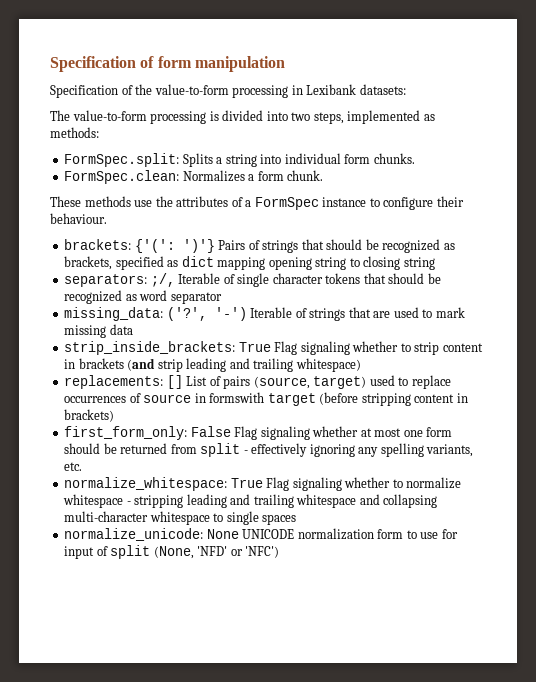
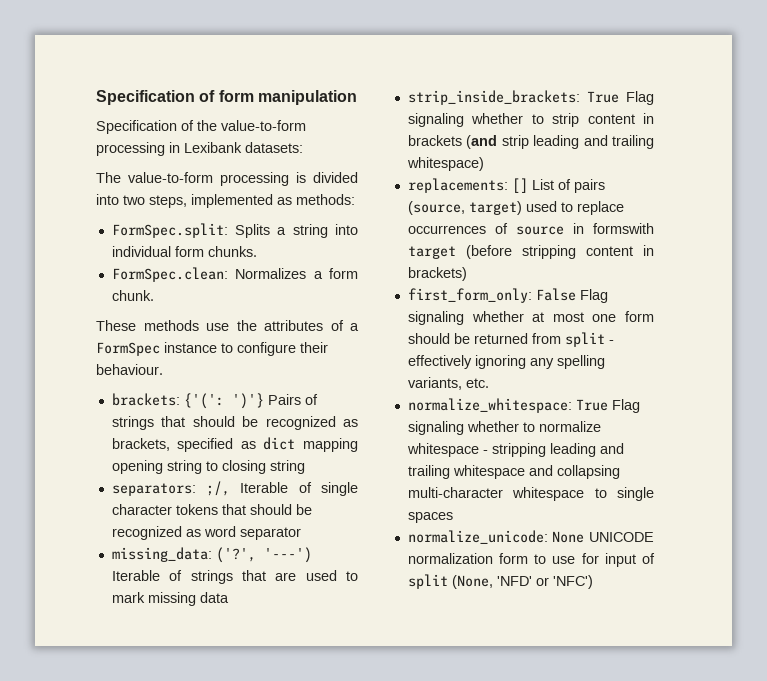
- missing_data: ('?', '-') Iterable of strings that are used to mark missing data
+ missing_data: ('?', '---') Iterable of strings that are used to mark missing data

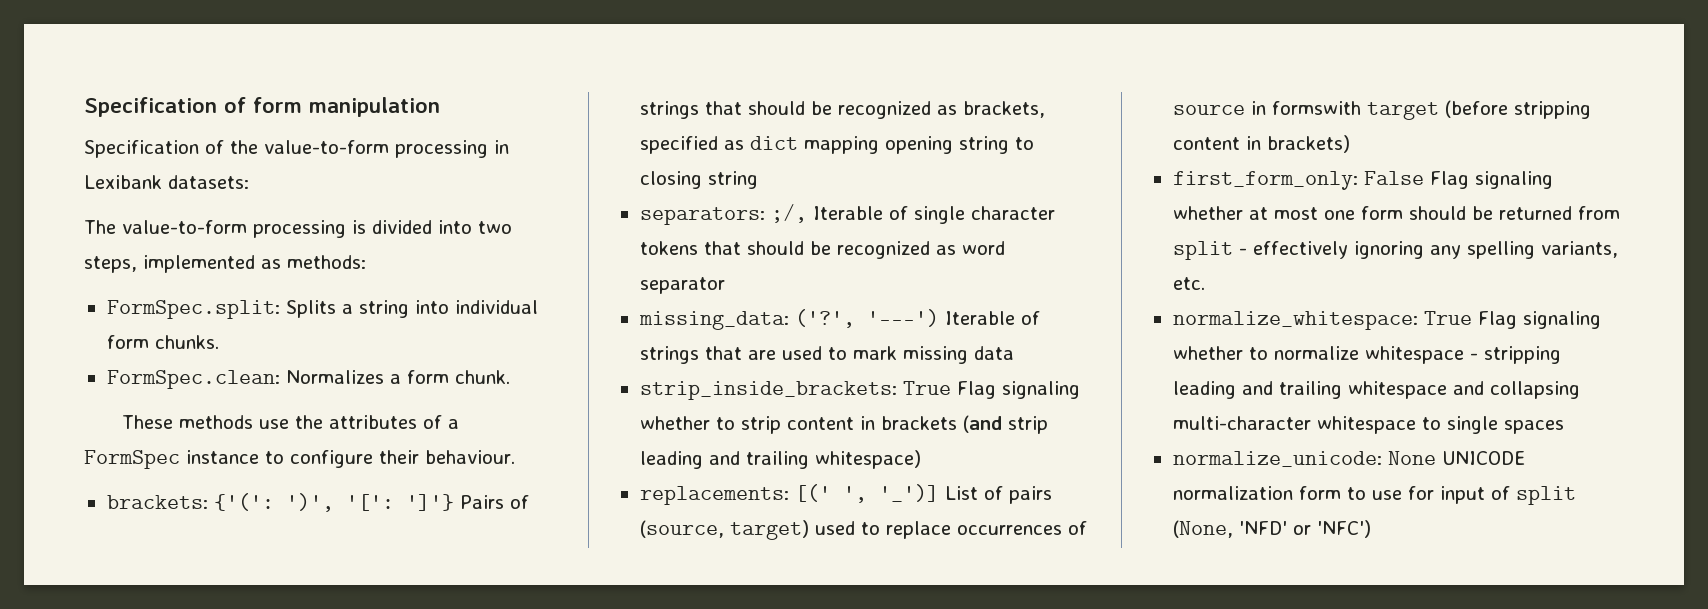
- brackets: {'(': ')'} Pairs of strings that should be recognized as brackets, specified as dict mapping opening string to closing string
+ brackets: {'(': ')', '[': ']'} Pairs of strings that should be recognized as brackets, specified as dict mapping opening string to closing string
- replacements: [] List of pairs (source, target) used to replace occurrences of source in formswith target (before stripping content in brackets)
+ replacements: [(' ', '_')] List of pairs (source, target) used to replace occurrences of source in formswith target (before stripping content in brackets)

